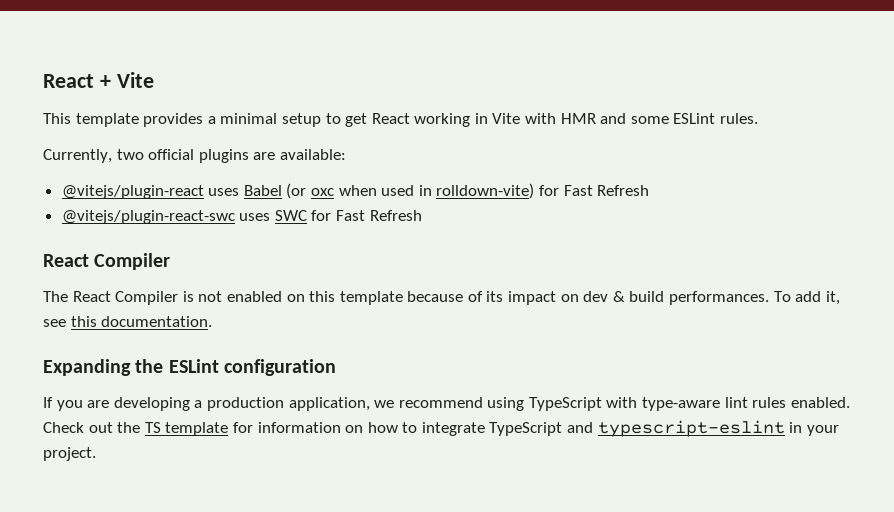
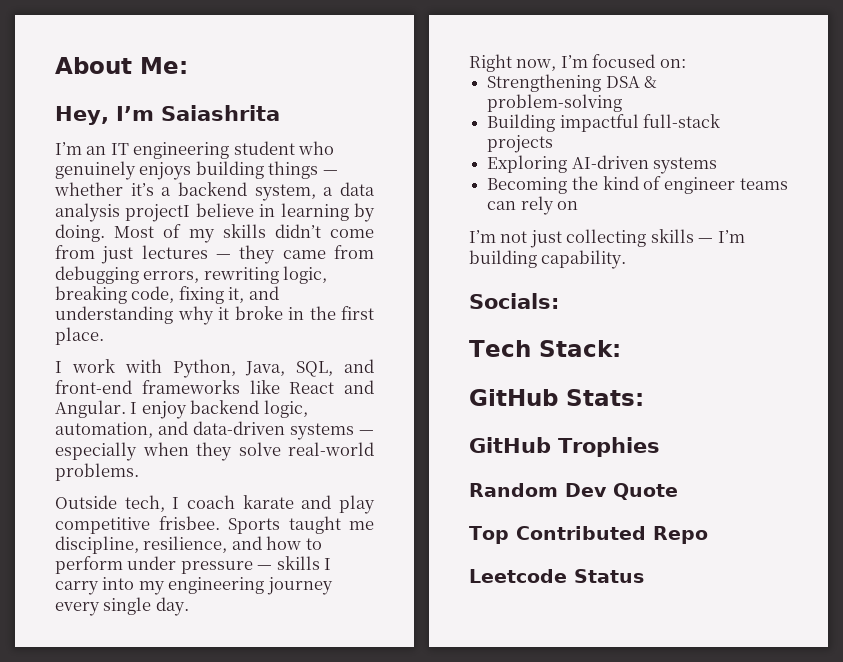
- React + Vite
- This template provides a minimal setup to get React working in Vite with HMR and some ESLint rules.
- Currently, two official plugins are available:
- @vitejs/plugin-react uses Babel (or oxc when used in rolldown-vite) for Fast Refresh
- @vitejs/plugin-react-swc uses SWC for Fast Refresh
- React Compiler
- The React Compiler is not enabled on this template because of its impact on dev & build performances. To add it, see this documentation.
- Expanding the ESLint configuration
- If you are developing a production application, we recommend using TypeScript with type-aware lint rules enabled. Check out the TS template for information on how to integrate TypeScript and typescript-eslint in your project.
+ About Me:
+ Hey, I’m Saiashrita
+ I’m an IT engineering student who genuinely enjoys building things — whether it’s a backend system, a data analysis projectI believe in learning by doing. Most of my skills didn’t come from just lectures — they came from debugging errors, rewriting logic, breaking code, fixing it, and understanding why it broke in the first place.
+ I work with Python, Java, SQL, and front-end frameworks like React and Angular. I enjoy backend logic, automation, and data-driven systems — especially when they solve real-world problems.
+ Outside tech, I coach karate and play competitive frisbee. Sports taught me discipline, resilience, and how to perform under pressure — skills I carry into my engineering journey every single day.
+ Right now, I’m focused on:
+ Strengthening DSA & problem-solving
+ Building impactful full-stack projects
+ Exploring AI-driven systems
+ Becoming the kind of engineer teams can rely on
+ I’m not just collecting skills — I’m building capability.
+ Socials:
+ Tech Stack:
+ GitHub Stats:
+ GitHub Trophies
+ Random Dev Quote
+ Top Contributed Repo
+ Leetcode Status

